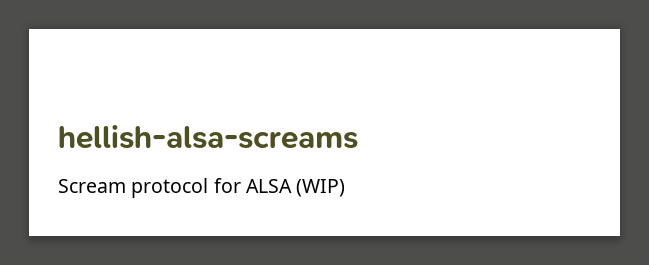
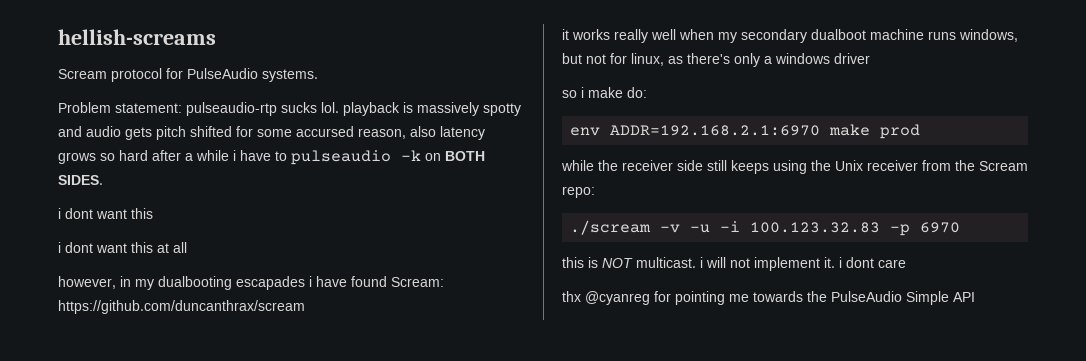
- hellish-alsa-screams
+ hellish-screams
- Scream protocol for ALSA (WIP)
+ Scream protocol for PulseAudio systems.
+ Problem statement: pulseaudio-rtp sucks lol. playback is massively spotty and audio gets pitch shifted for some accursed reason, also latency grows so hard after a while i have to pulseaudio -k on BOTH SIDES.
+ i dont want this
+ i dont want this at all
+ however, in my dualbooting escapades i have found Scream: https://github.com/duncanthrax/scream
+ it works really well when my secondary dualboot machine runs windows, but not for linux, as there's only a windows driver
+ so i make do:
+ env ADDR=192.168.2.1:6970 make prod
+ while the receiver side still keeps using the Unix receiver from the Scream repo:
+ ./scream -v -u -i 100.123.32.83 -p 6970
+ this is NOT multicast. i will not implement it. i dont care
+ thx @cyanreg for pointing me towards the PulseAudio Simple API

